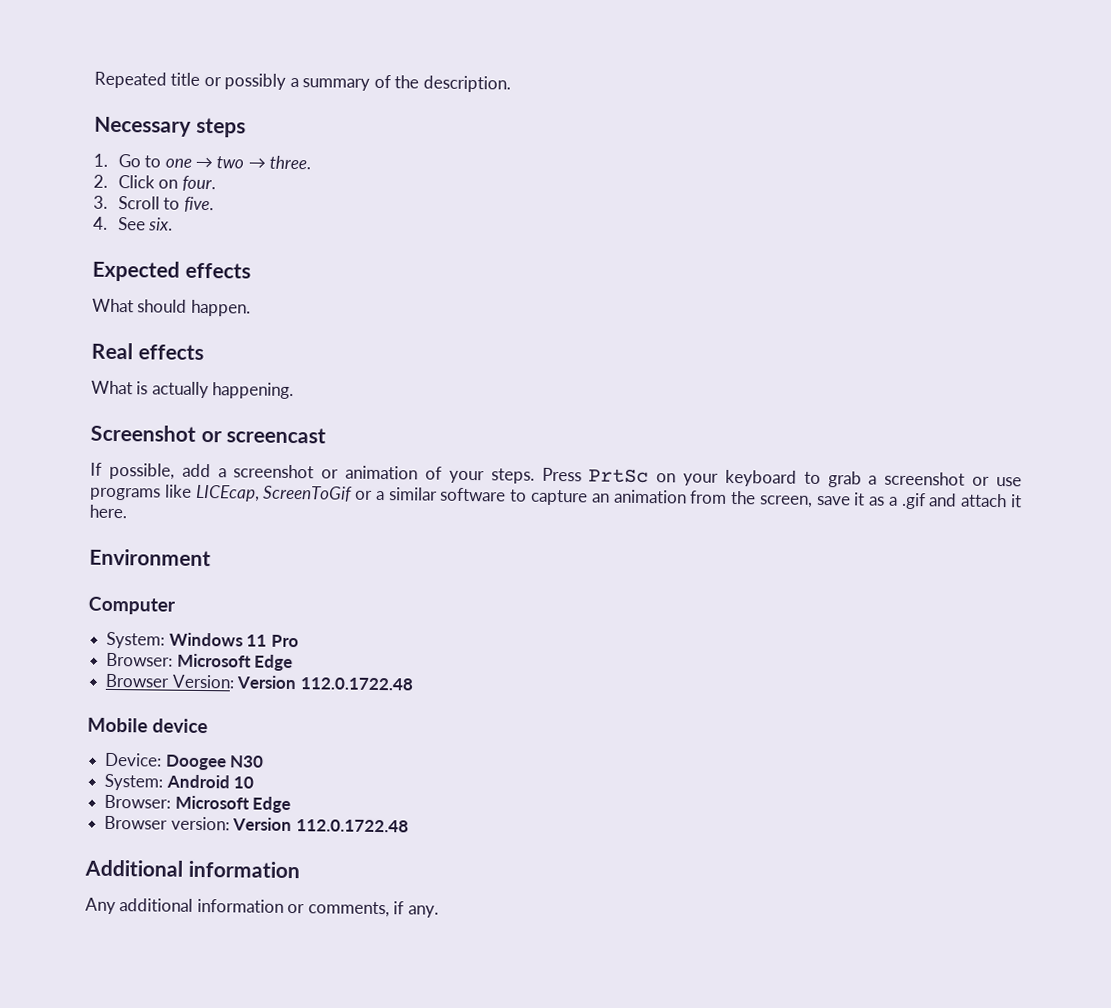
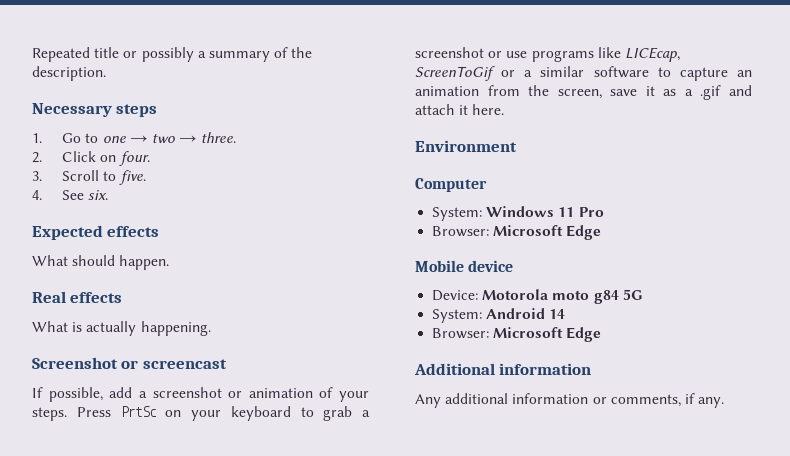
- Browser Version: Version 112.0.1722.48
- Device: Doogee N30
+ Device: Motorola moto g84 5G
- System: Android 10
+ System: Android 14
  Browser: Microsoft Edge
- Browser version: Version 112.0.1722.48

